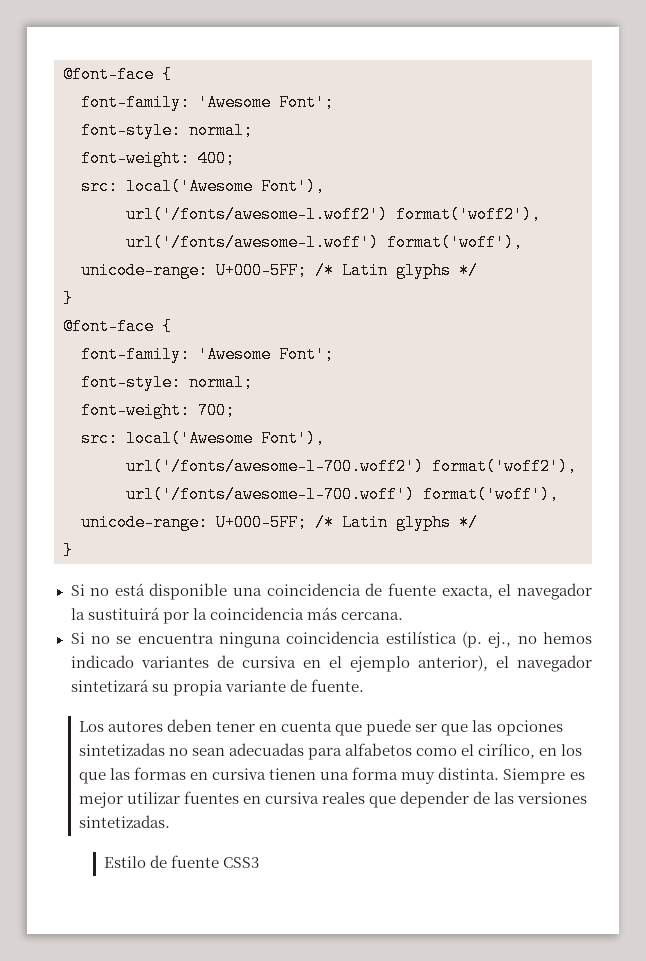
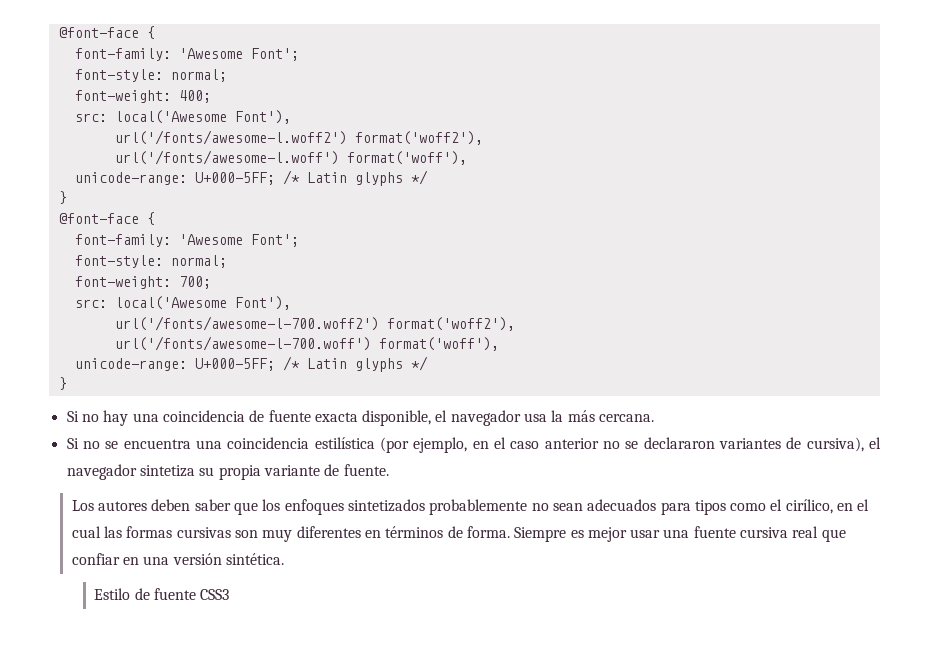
- Si no está disponible una coincidencia de fuente exacta, el navegador la sustituirá por la coincidencia más cercana.
+ Si no hay una coincidencia de fuente exacta disponible, el navegador usa la más cercana.
- Si no se encuentra ninguna coincidencia estilística (p. ej., no hemos indicado variantes de cursiva en el ejemplo anterior), el navegador sintetizará su propia variante de fuente.
+ Si no se encuentra una coincidencia estilística (por ejemplo, en el caso anterior no se declararon variantes de cursiva), el navegador sintetiza su propia variante de fuente.
- Los autores deben tener en cuenta que puede ser que las opciones sintetizadas no sean adecuadas para alfabetos como el cirílico, en los que las formas en cursiva tienen una forma muy distinta. Siempre es mejor utilizar fuentes en cursiva reales que depender de las versiones sintetizadas.
+ Los autores deben saber que los enfoques sintetizados probablemente no sean adecuados para tipos como el cirílico, en el cual las formas cursivas son muy diferentes en términos de forma. Siempre es mejor usar una fuente cursiva real que confiar en una versión sintética.

